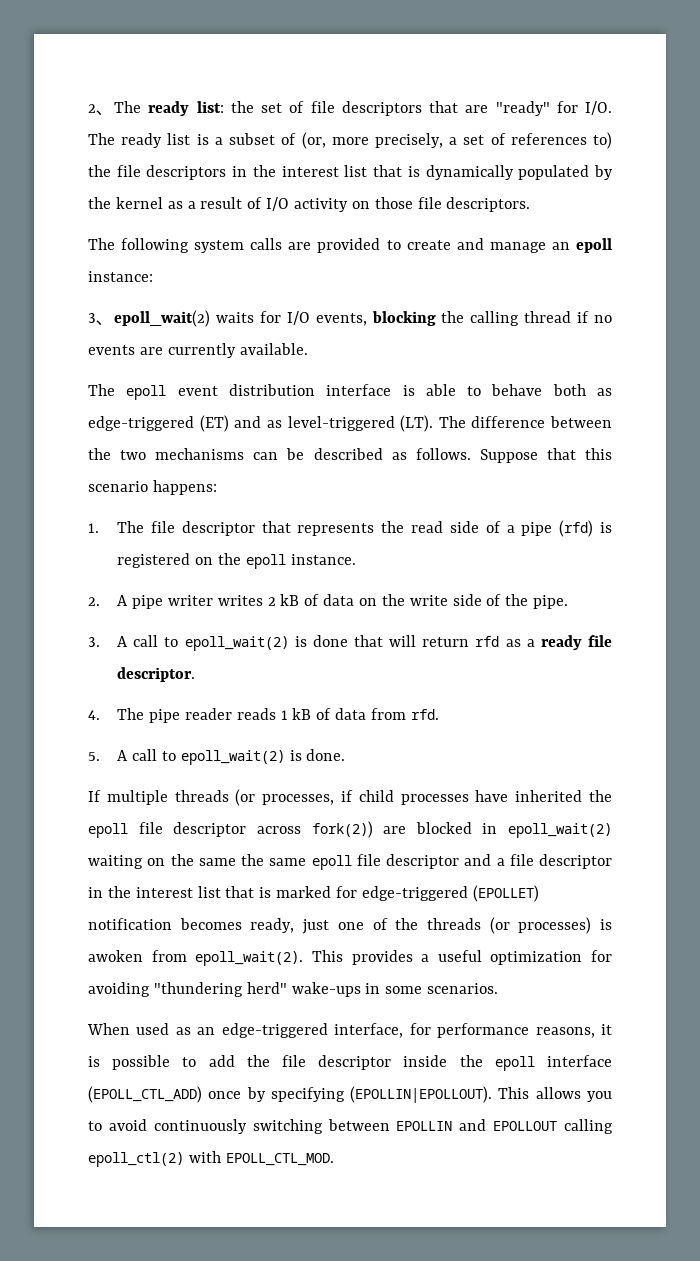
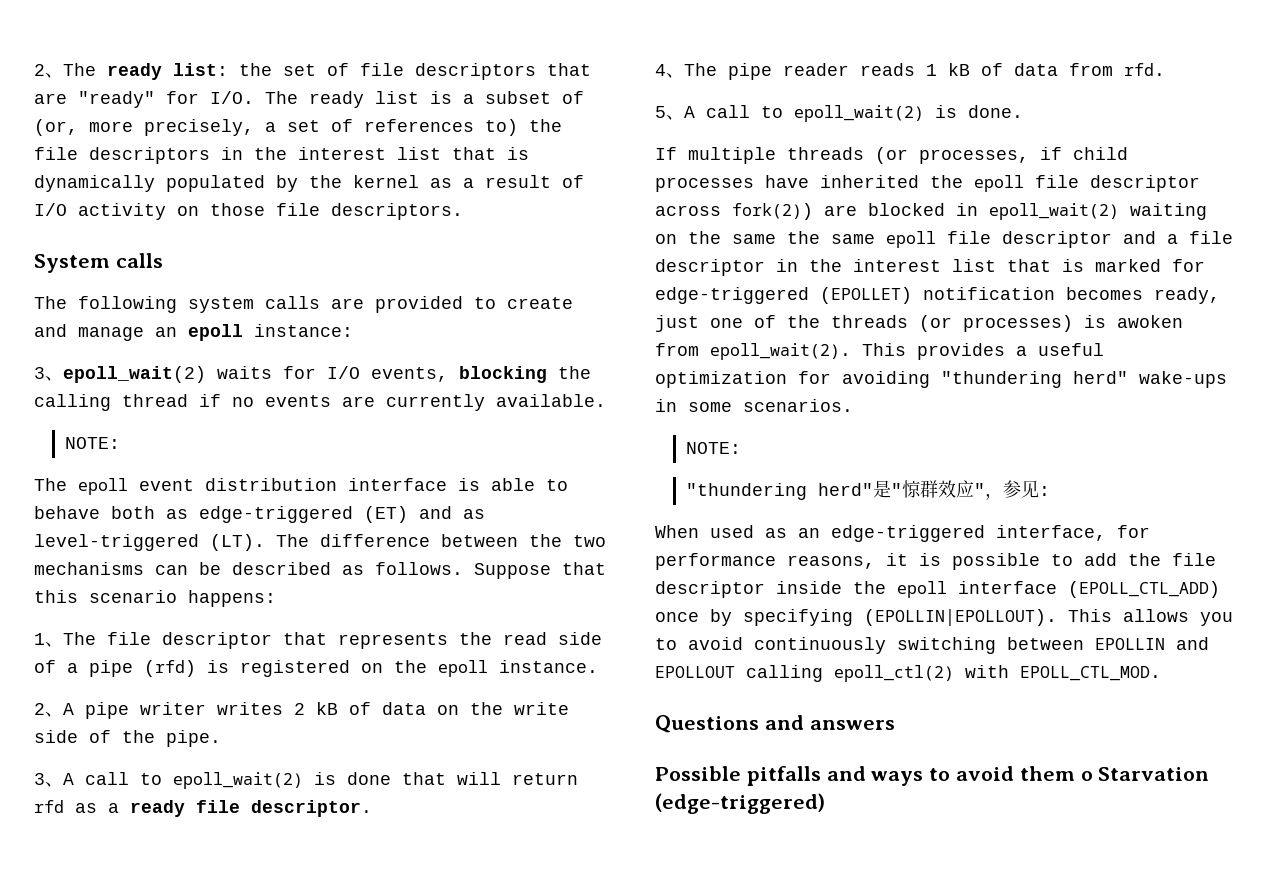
+ System calls
  3、epoll_wait(2) waits for I/O events, blocking the calling thread if no events are currently available.
+ NOTE:
- 1. The file descriptor that represents the read side of a pipe (rfd) is registered on the epoll instance.
+ 1、The file descriptor that represents the read side of a pipe (rfd) is registered on the epoll instance.
- 2. A pipe writer writes 2 kB of data on the write side of the pipe.
+ 2、A pipe writer writes 2 kB of data on the write side of the pipe.
- 3. A call to epoll_wait(2) is done that will return rfd as a ready file descriptor.
+ 3、A call to epoll_wait(2) is done that will return rfd as a ready file descriptor.
- 4. The pipe reader reads 1 kB of data from rfd.
+ 4、The pipe reader reads 1 kB of data from rfd.
- 5. A call to epoll_wait(2) is done.
+ 5、A call to epoll_wait(2) is done.
  This provides a useful optimization for avoiding "thundering herd" wake-ups in some scenarios.
+ NOTE:
+ "thundering herd"是"惊群效应"，参见:
+ Questions and answers
+ Possible pitfalls and ways to avoid them o Starvation (edge-triggered)

